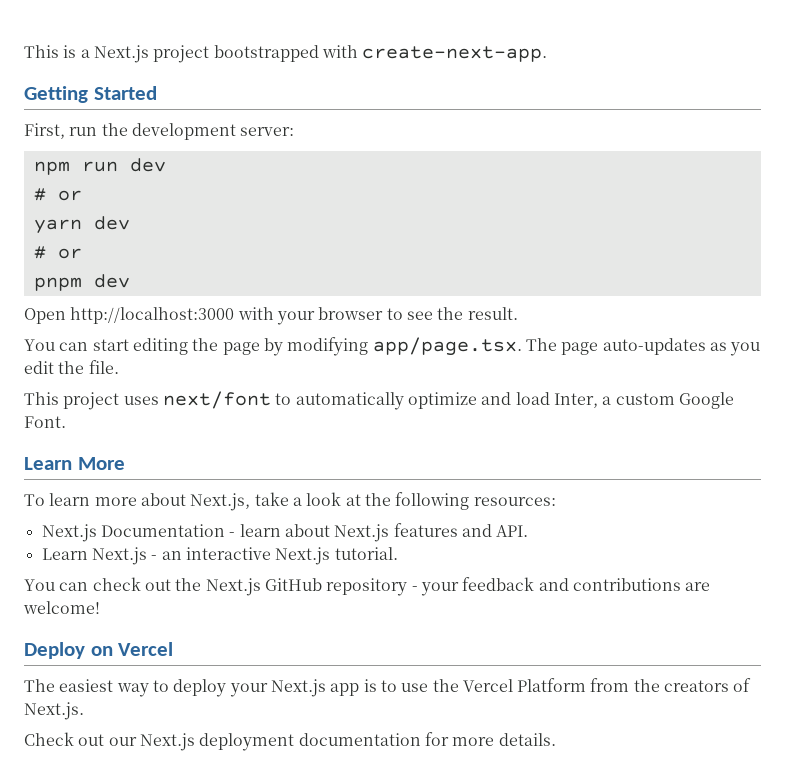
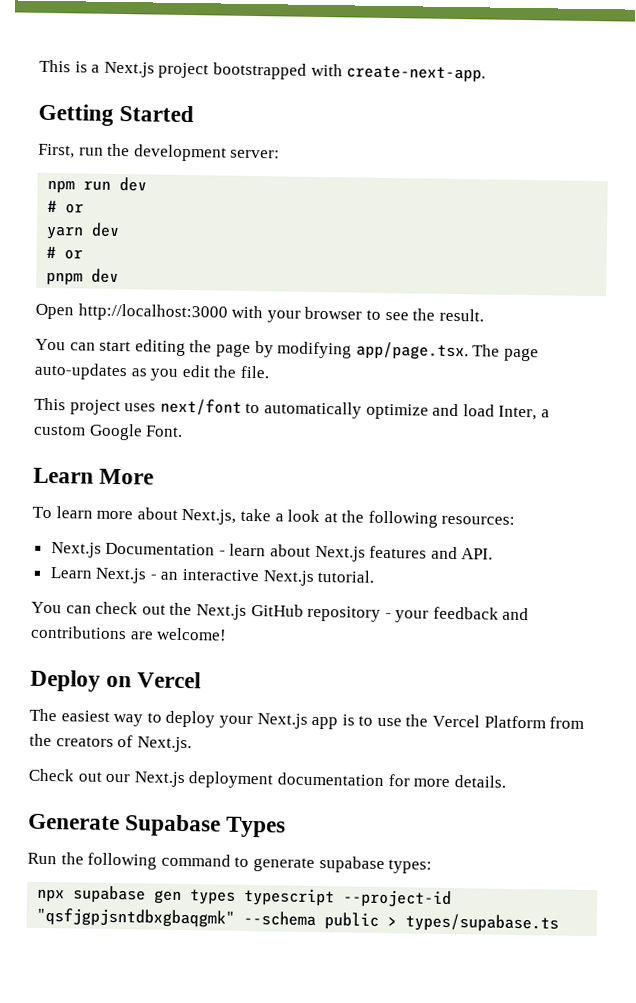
+ Generate Supabase Types
+ Run the following command to generate supabase types:
+ npx supabase gen types typescript --project-id "qsfjgpjsntdbxgbaqgmk" --schema public > types/supabase.ts

